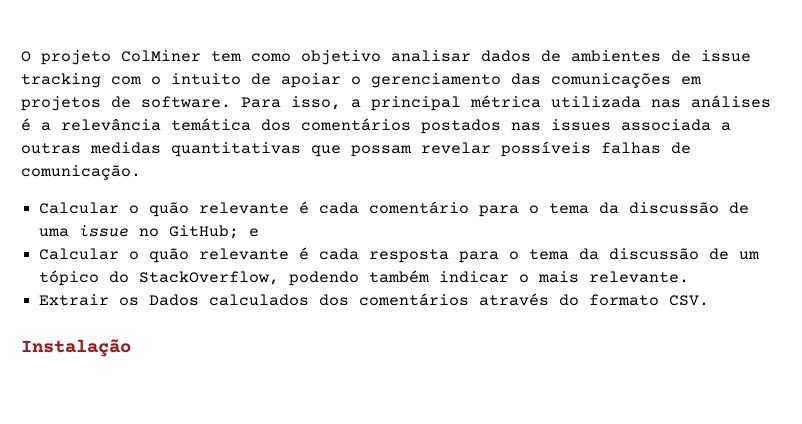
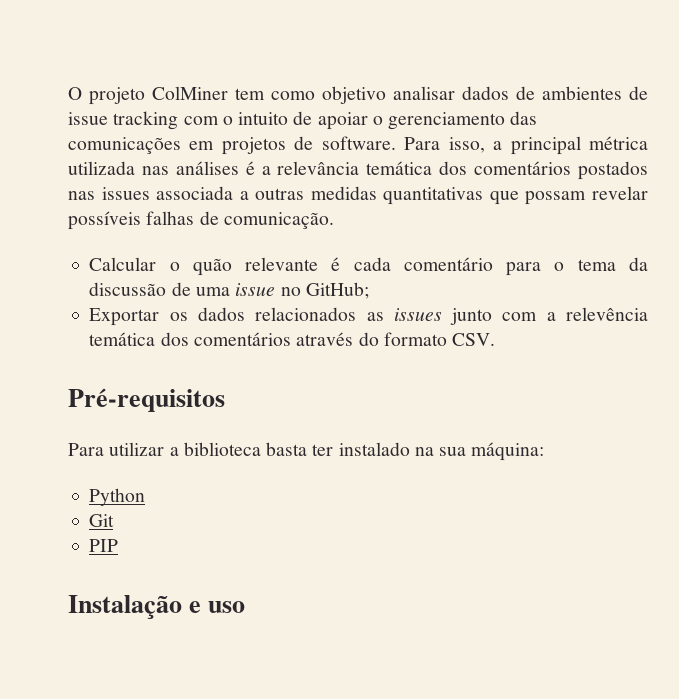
- Calcular o quão relevante é cada comentário para o tema da discussão de uma issue no GitHub; e
- Calcular o quão relevante é cada resposta para o tema da discussão de um tópico do StackOverflow, podendo também indicar o mais relevante.
- Extrair os Dados calculados dos comentários através do formato CSV.
+ Calcular o quão relevante é cada comentário para o tema da discussão de uma issue no GitHub;
+ Exportar os dados relacionados as issues junto com a relevência temática dos comentários através do formato CSV.
+ Pré-requisitos
+ Para utilizar a biblioteca basta ter instalado na sua máquina:
+ Python
+ Git
+ PIP
- Instalação
+ Instalação e uso

